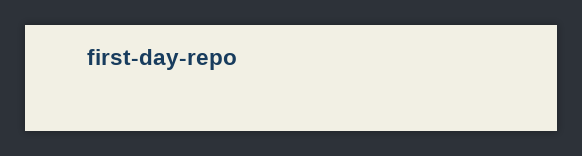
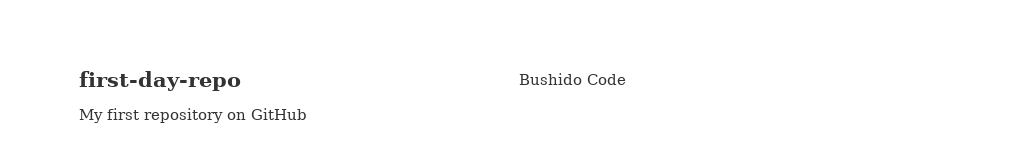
+ My first repository on GitHub
+ Bushido Code

